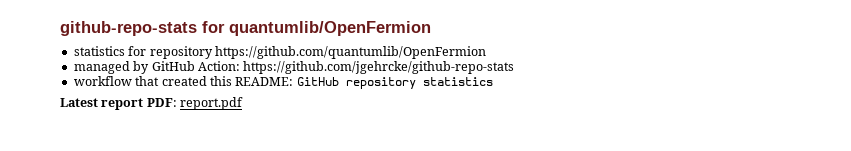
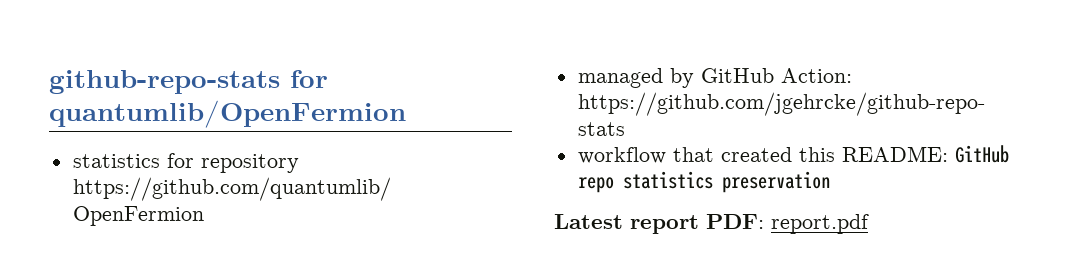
- workflow that created this README: GitHub repository statistics
+ workflow that created this README: GitHub repo statistics preservation

